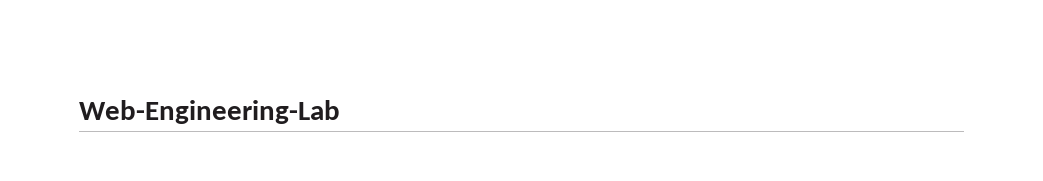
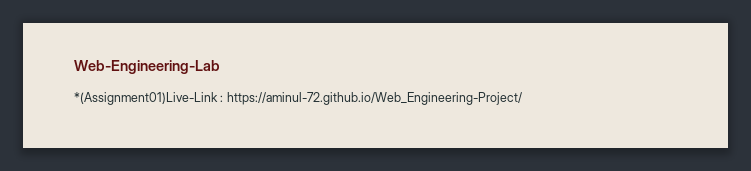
+ *(Assignment01)Live-Link : https://aminul-72.github.io/Web_Engineering-Project/

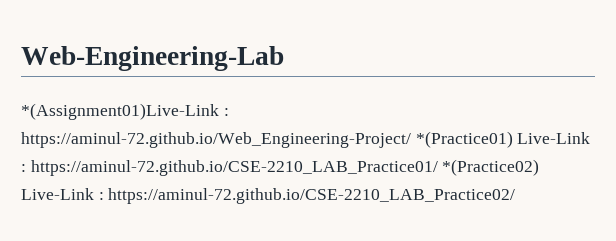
- *(Assignment01)Live-Link : https://aminul-72.github.io/Web_Engineering-Project/
+ *(Assignment01)Live-Link : https://aminul-72.github.io/Web_Engineering-Project/ *(Practice01) Live-Link : https://aminul-72.github.io/CSE-2210_LAB_Practice01/ *(Practice02) Live-Link : https://aminul-72.github.io/CSE-2210_LAB_Practice02/

